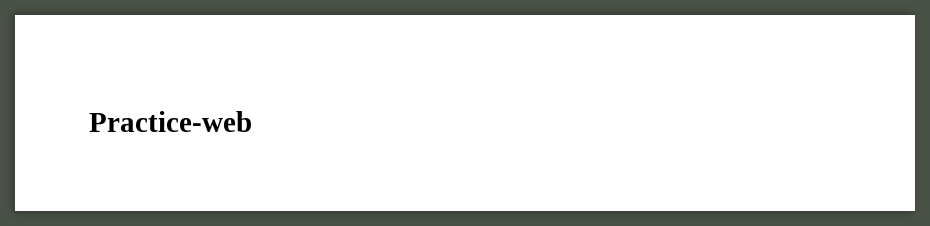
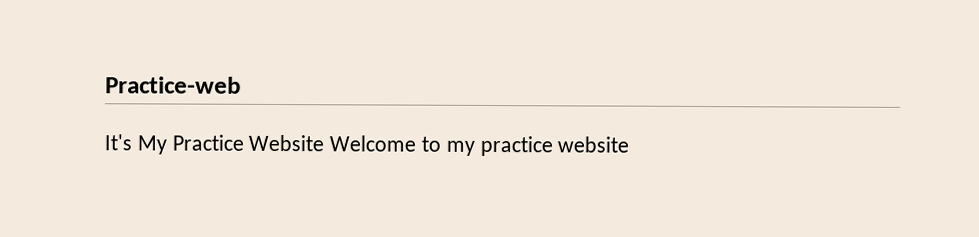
+ It's My Practice Website Welcome to my practice website

